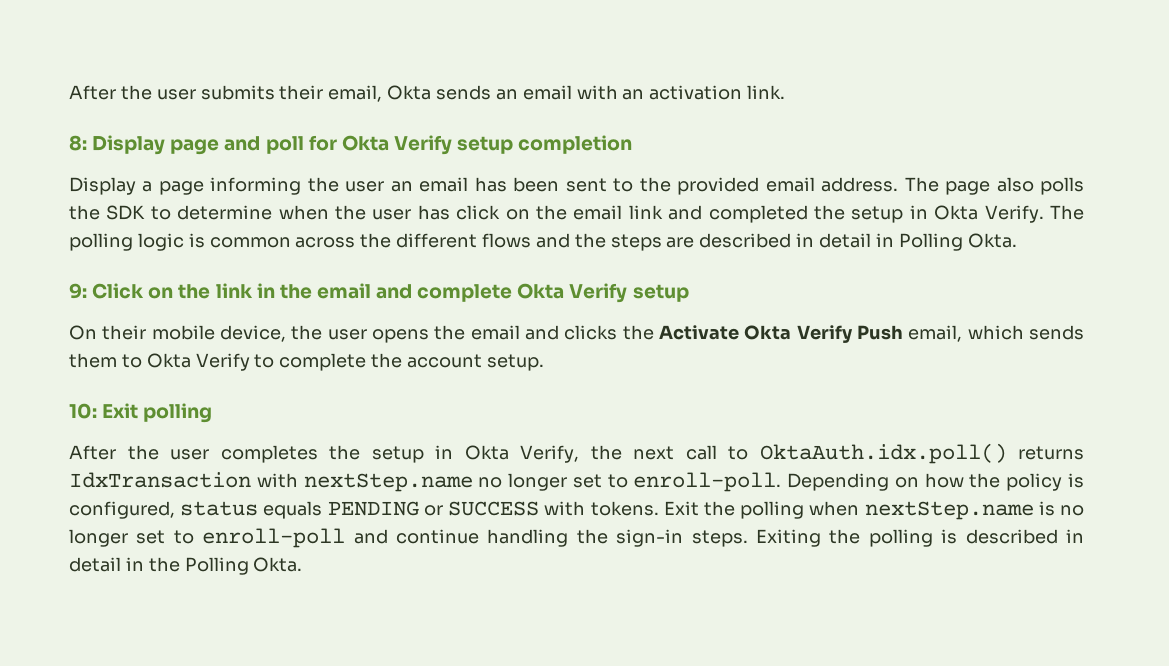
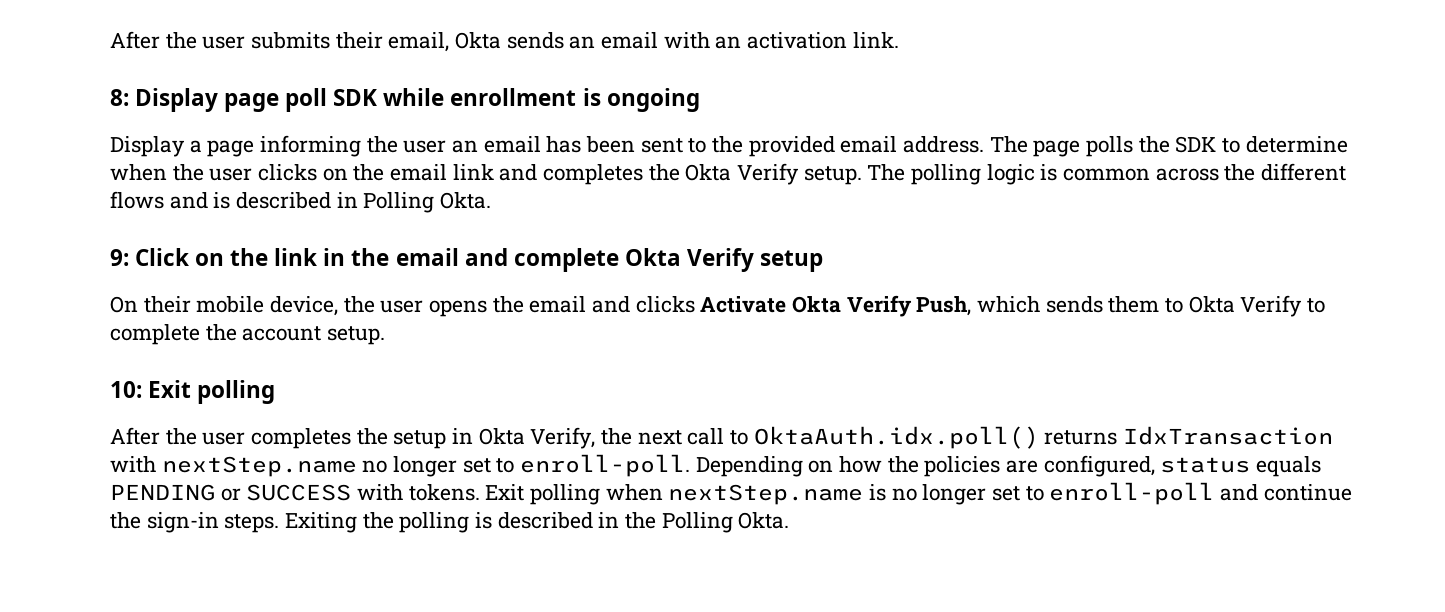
- 8: Display page and poll for Okta Verify setup completion
+ 8: Display page poll SDK while enrollment is ongoing
- The page also polls the SDK to determine when the user has click on the email link and completed the setup in Okta Verify.
+ The page polls the SDK to determine when the user clicks on the email link and completes the Okta Verify setup.
- The polling logic is common across the different flows and the steps are described in detail in Polling Okta.
+ The polling logic is common across the different flows and is described in Polling Okta.
- On their mobile device, the user opens the email and clicks the Activate Okta Verify Push email, which sends them to Okta Verify to complete the account setup.
+ On their mobile device, the user opens the email and clicks Activate Okta Verify Push, which sends them to Okta Verify to complete the account setup.
- Depending on how the policy is configured, status equals PENDING or SUCCESS with tokens.
+ Depending on how the policies are configured, status equals PENDING or SUCCESS with tokens.
- Exit the polling when nextStep.name is no longer set to enroll-poll and continue handling the sign-in steps.
+ Exit polling when nextStep.name is no longer set to enroll-poll and continue the sign-in steps.
- Exiting the polling is described in detail in the Polling Okta.
+ Exiting the polling is described in the Polling Okta.

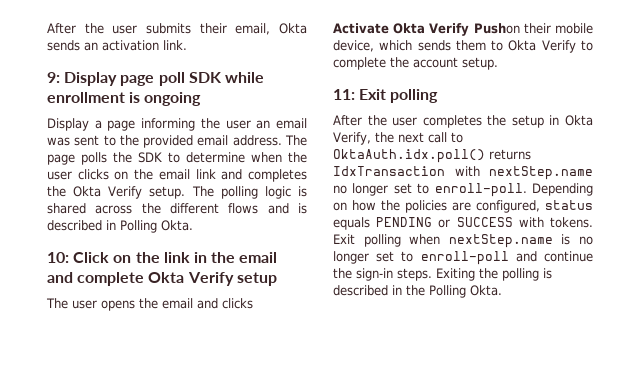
- After the user submits their email, Okta sends an email with an activation link.
+ After the user submits their email, Okta sends an activation link.
- 8: Display page poll SDK while enrollment is ongoing
+ 9: Display page poll SDK while enrollment is ongoing
- Display a page informing the user an email has been sent to the provided email address.
+ Display a page informing the user an email was sent to the provided email address.
- The polling logic is common across the different flows and is described in Polling Okta.
+ The polling logic is shared across the different flows and is described in Polling Okta.
- 9: Click on the link in the email and complete Okta Verify setup
+ 10: Click on the link in the email and complete Okta Verify setup
- On their mobile device, the user opens the email and clicks Activate Okta Verify Push, which sends them to Okta Verify to complete the account setup.
+ The user opens the email and clicks Activate Okta Verify Pushon their mobile device, which sends them to Okta Verify to complete the account setup.
- 10: Exit polling
+ 11: Exit polling

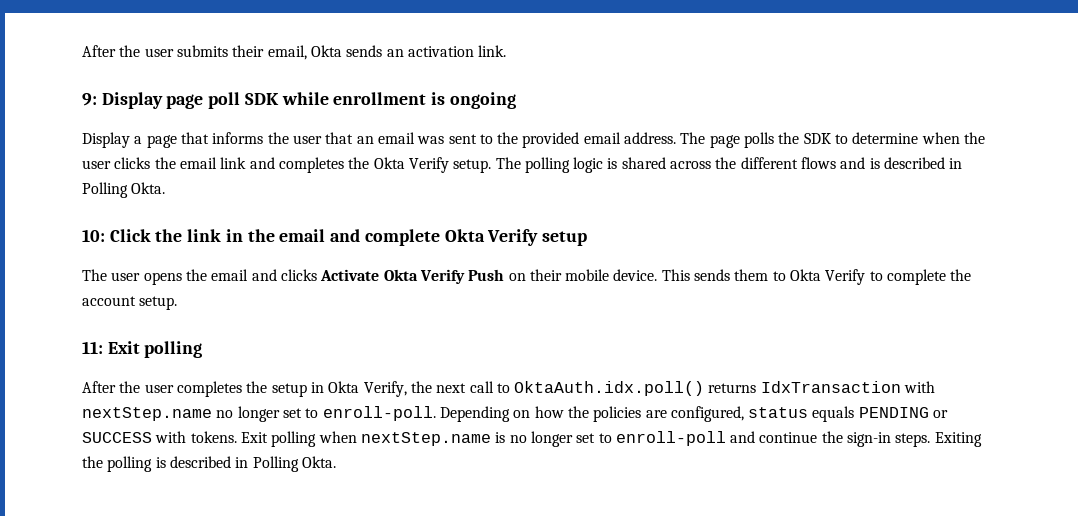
- Display a page informing the user an email was sent to the provided email address.
+ Display a page that informs the user that an email was sent to the provided email address.
- The page polls the SDK to determine when the user clicks on the email link and completes the Okta Verify setup.
+ The page polls the SDK to determine when the user clicks the email link and completes the Okta Verify setup.
- 10: Click on the link in the email and complete Okta Verify setup
+ 10: Click the link in the email and complete Okta Verify setup
- The user opens the email and clicks Activate Okta Verify Pushon their mobile device, which sends them to Okta Verify to complete the account setup.
+ The user opens the email and clicks Activate Okta Verify Push on their mobile device. This sends them to Okta Verify to complete the account setup.
- Exiting the polling is described in the Polling Okta.
+ Exiting the polling is described in Polling Okta.

